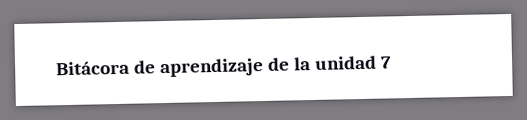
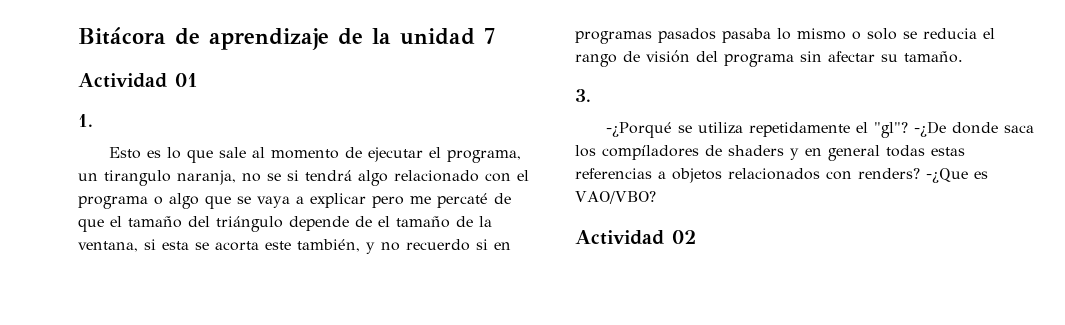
+ Actividad 01
+ 1.
+ Esto es lo que sale al momento de ejecutar el programa, un tirangulo naranja, no se si tendrá algo relacionado con el programa o algo que se vaya a explicar pero me percaté de que el tamaño del triángulo depende de el tamaño de la ventana, si esta se acorta este también, y no recuerdo si en programas pasados pasaba lo mismo o solo se reducia el rango de visión del programa sin afectar su tamaño.
+ 3.
+ -¿Porqué se utiliza repetidamente el "gl"? -¿De donde saca los compíladores de shaders y en general todas estas referencias a objetos relacionados con renders? -¿Que es VAO/VBO?
+ Actividad 02

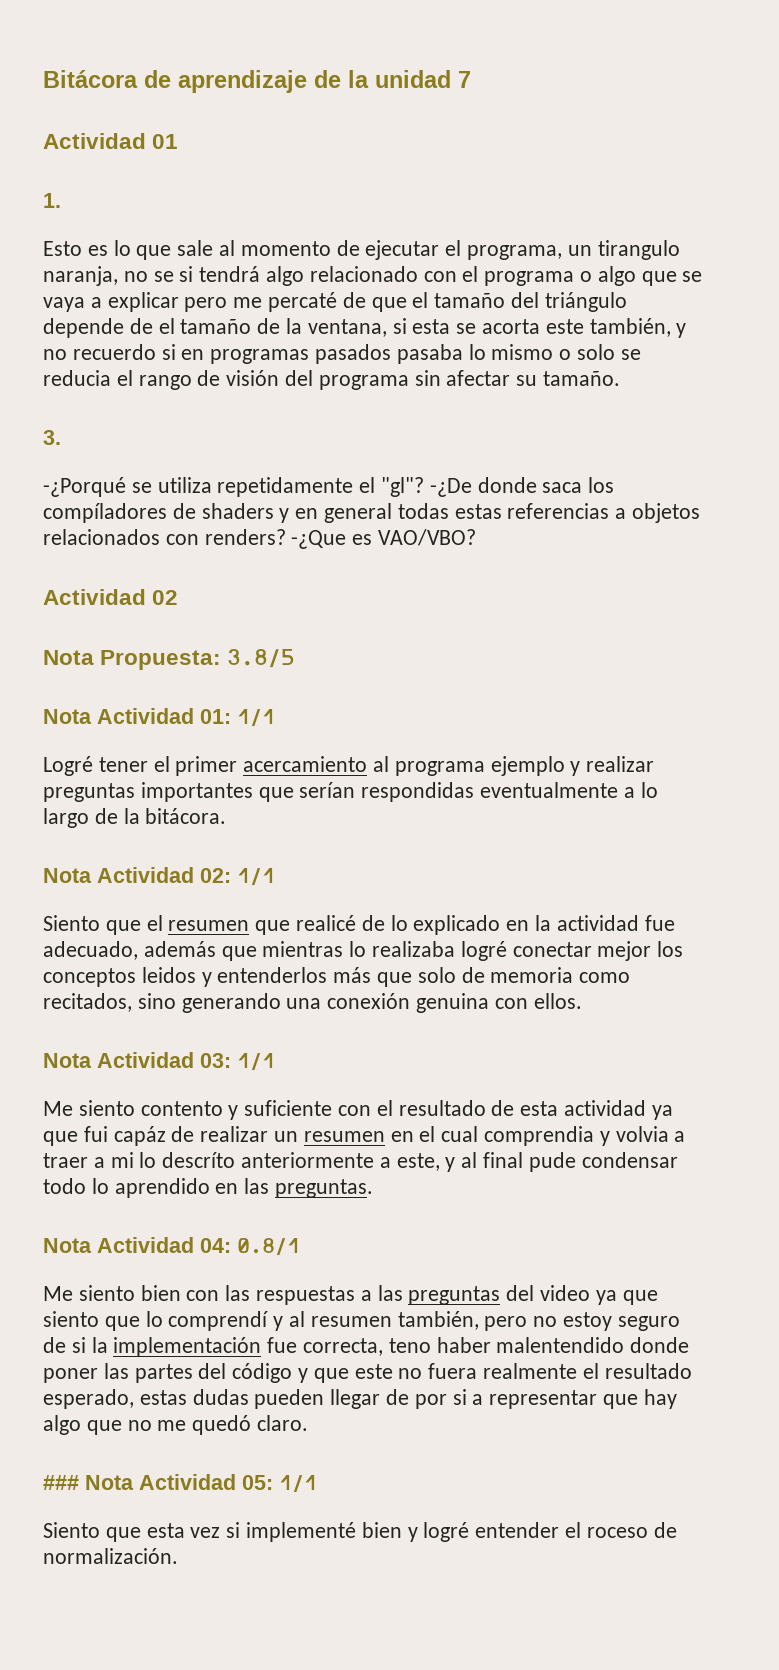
+ Nota Propuesta: 3.8/5
+ Nota Actividad 01: 1/1
+ Logré tener el primer acercamiento al programa ejemplo y realizar preguntas importantes que serían respondidas eventualmente a lo largo de la bitácora.
+ Nota Actividad 02: 1/1
+ Siento que el resumen que realicé de lo explicado en la actividad fue adecuado, además que mientras lo realizaba logré conectar mejor los conceptos leidos y entenderlos más que solo de memoria como recitados, sino generando una conexión genuina con ellos.
+ Nota Actividad 03: 1/1
+ Me siento contento y suficiente con el resultado de esta actividad ya que fui capáz de realizar un resumen en el cual comprendia y volvia a traer a mi lo descríto anteriormente a este, y al final pude condensar todo lo aprendido en las preguntas.
+ Nota Actividad 04: 0.8/1
+ Me siento bien con las respuestas a las preguntas del video ya que siento que lo comprendí y al resumen también, pero no estoy seguro de si la implementación fue correcta, teno haber malentendido donde poner las partes del código y que este no fuera realmente el resultado esperado, estas dudas pueden llegar de por si a representar que hay algo que no me quedó claro.
+ ### Nota Actividad 05: 1/1
+ Siento que esta vez si implementé bien y logré entender el roceso de normalización.

